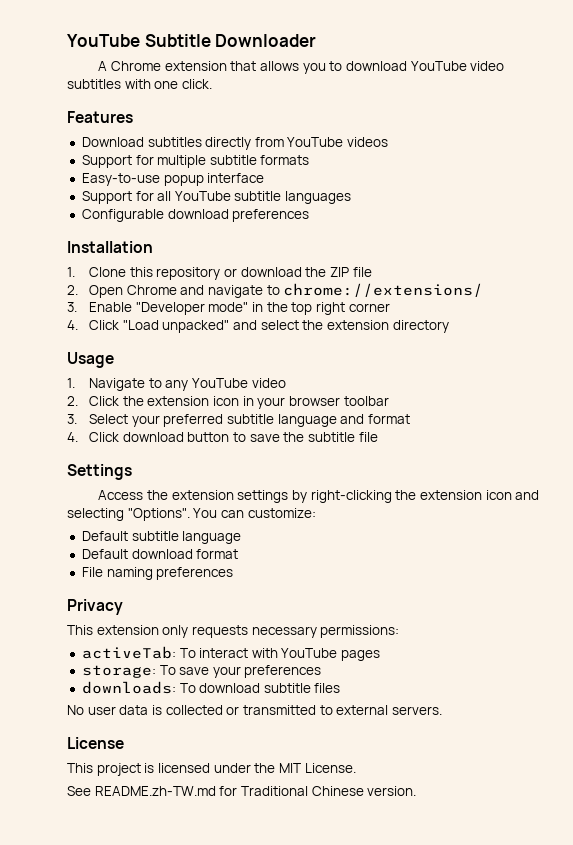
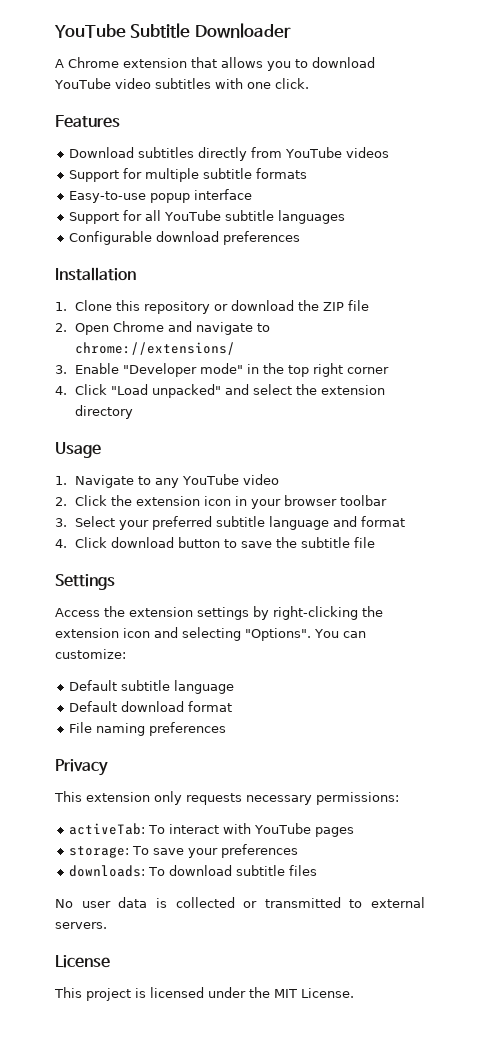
- See README.zh-TW.md for Traditional Chinese version.

